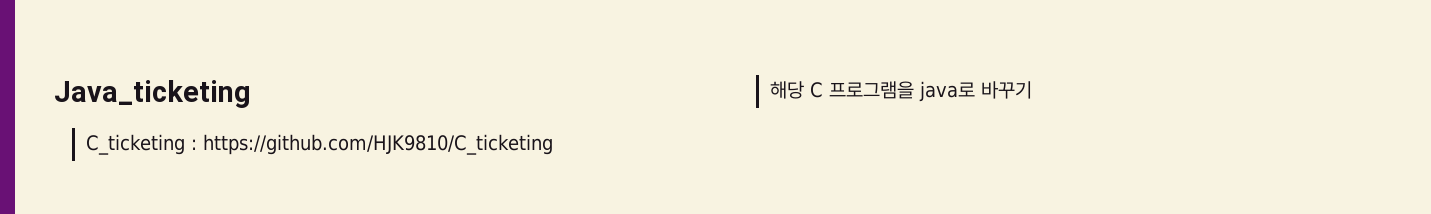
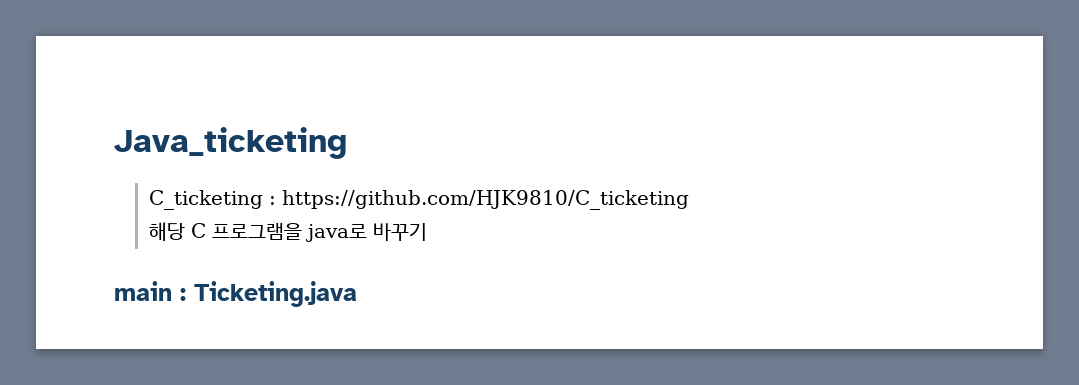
+ main : Ticketing.java

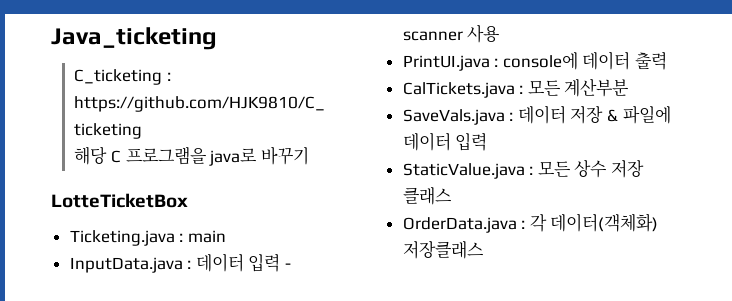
- main : Ticketing.java
+ LotteTicketBox
+ Ticketing.java : main
+ InputData.java : 데이터 입력 - scanner 사용
+ PrintUI.java : console에 데이터 출력
+ CalTickets.java : 모든 계산부분
+ SaveVals.java : 데이터 저장 & 파일에 데이터 입력
+ StaticValue.java : 모든 상수 저장 클래스
+ OrderData.java : 각 데이터(객체화) 저장클래스

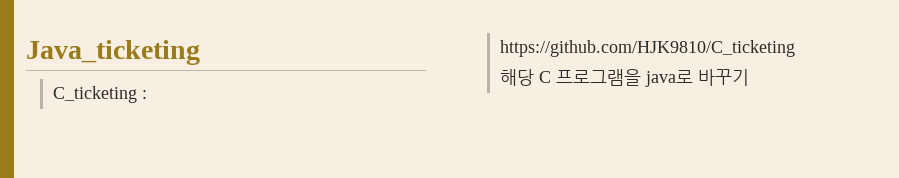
- LotteTicketBox
- Ticketing.java : main
- InputData.java : 데이터 입력 - scanner 사용
- PrintUI.java : console에 데이터 출력
- CalTickets.java : 모든 계산부분
- SaveVals.java : 데이터 저장 & 파일에 데이터 입력
- StaticValue.java : 모든 상수 저장 클래스
- OrderData.java : 각 데이터(객체화) 저장클래스

